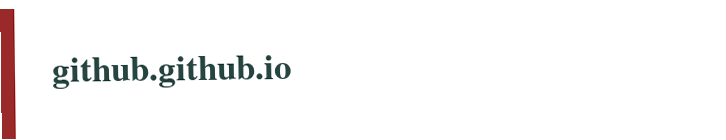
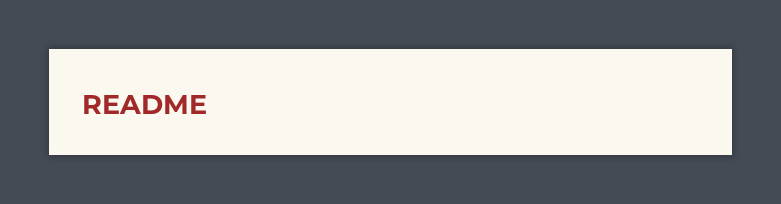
- github.github.io
+ README

